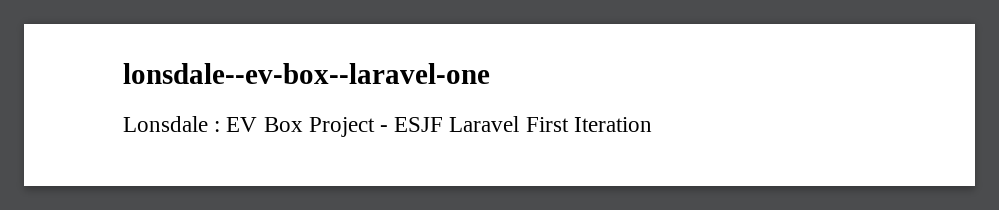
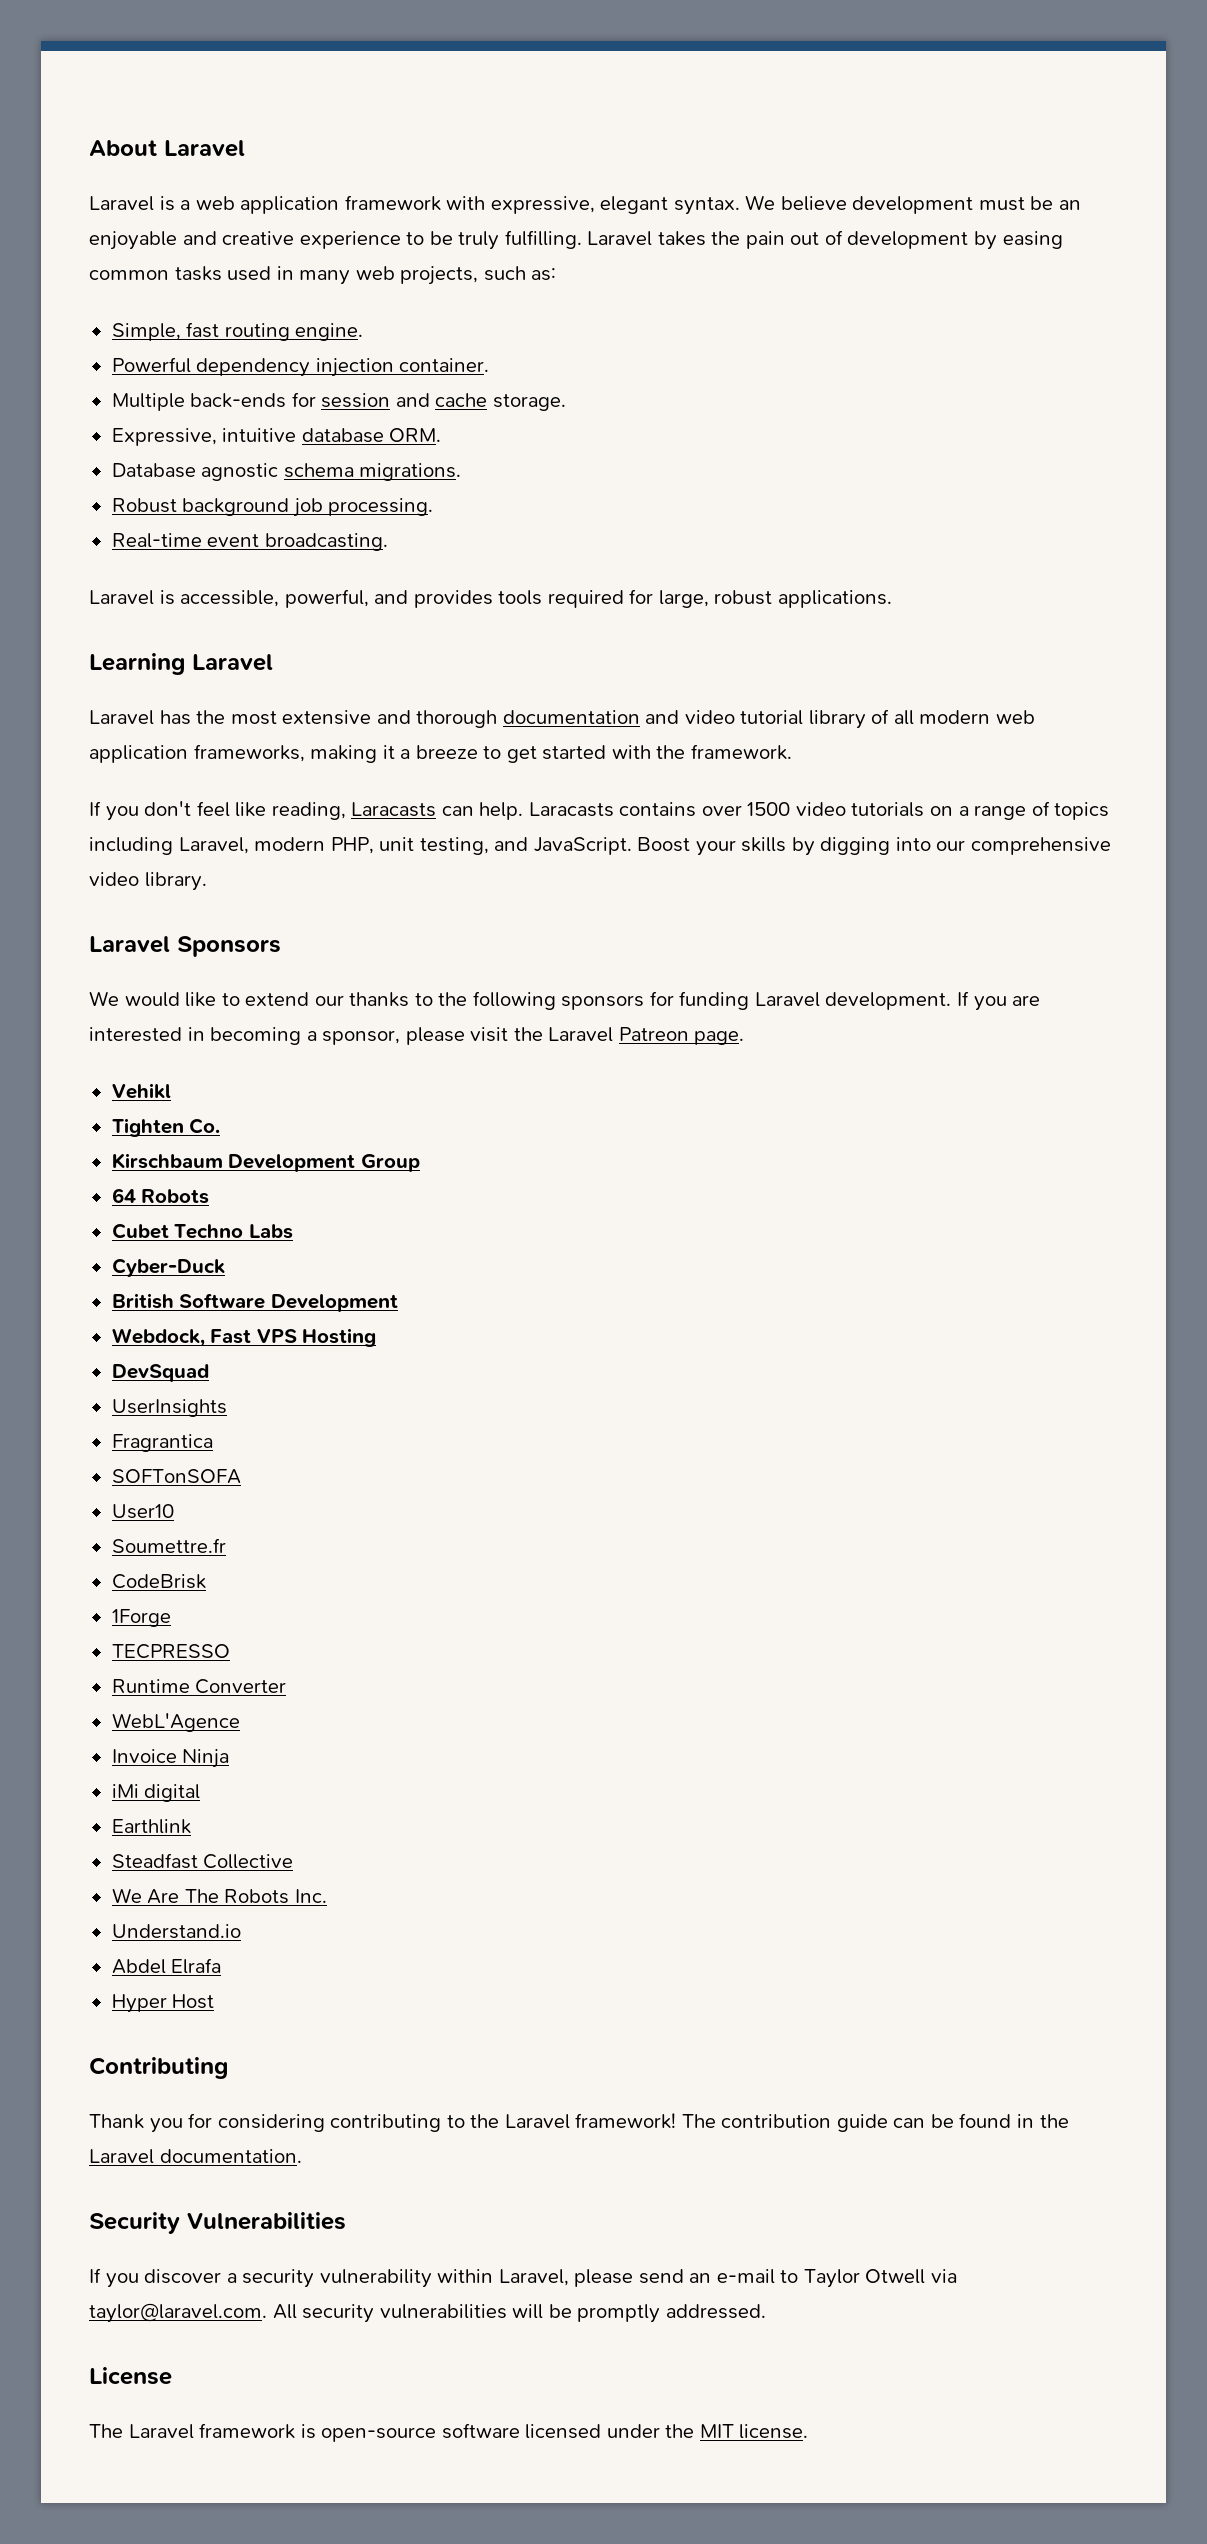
- lonsdale--ev-box--laravel-one
- Lonsdale : EV Box Project - ESJF Laravel First Iteration
+ About Laravel
+ Laravel is a web application framework with expressive, elegant syntax. We believe development must be an enjoyable and creative experience to be truly fulfilling. Laravel takes the pain out of development by easing common tasks used in many web projects, such as:
+ Simple, fast routing engine.
+ Powerful dependency injection container.
+ Multiple back-ends for session and cache storage.
+ Expressive, intuitive database ORM.
+ Database agnostic schema migrations.
+ Robust background job processing.
+ Real-time event broadcasting.
+ Laravel is accessible, powerful, and provides tools required for large, robust applications.
+ Learning Laravel
+ Laravel has the most extensive and thorough documentation and video tutorial library of all modern web application frameworks, making it a breeze to get started with the framework.
+ If you don't feel like reading, Laracasts can help. Laracasts contains over 1500 video tutorials on a range of topics including Laravel, modern PHP, unit testing, and JavaScript. Boost your skills by digging into our comprehensive video library.
+ Laravel Sponsors
+ We would like to extend our thanks to the following sponsors for funding Laravel development. If you are interested in becoming a sponsor, please visit the Laravel Patreon page.
+ Vehikl
+ Tighten Co.
+ Kirschbaum Development Group
+ 64 Robots
+ Cubet Techno Labs
+ Cyber-Duck
+ British Software Development
+ Webdock, Fast VPS Hosting
+ DevSquad
+ UserInsights
+ Fragrantica
+ SOFTonSOFA
+ User10
+ Soumettre.fr
+ CodeBrisk
+ 1Forge
+ TECPRESSO
+ Runtime Converter
+ WebL'Agence
+ Invoice Ninja
+ iMi digital
+ Earthlink
+ Steadfast Collective
+ We Are The Robots Inc.
+ Understand.io
+ Abdel Elrafa
+ Hyper Host
+ Contributing
+ Thank you for considering contributing to the Laravel framework! The contribution guide can be found in the Laravel documentation.
+ Security Vulnerabilities
+ If you discover a security vulnerability within Laravel, please send an e-mail to Taylor Otwell via taylor@laravel.com. All security vulnerabilities will be promptly addressed.
+ License
+ The Laravel framework is open-source software licensed under the MIT license.

